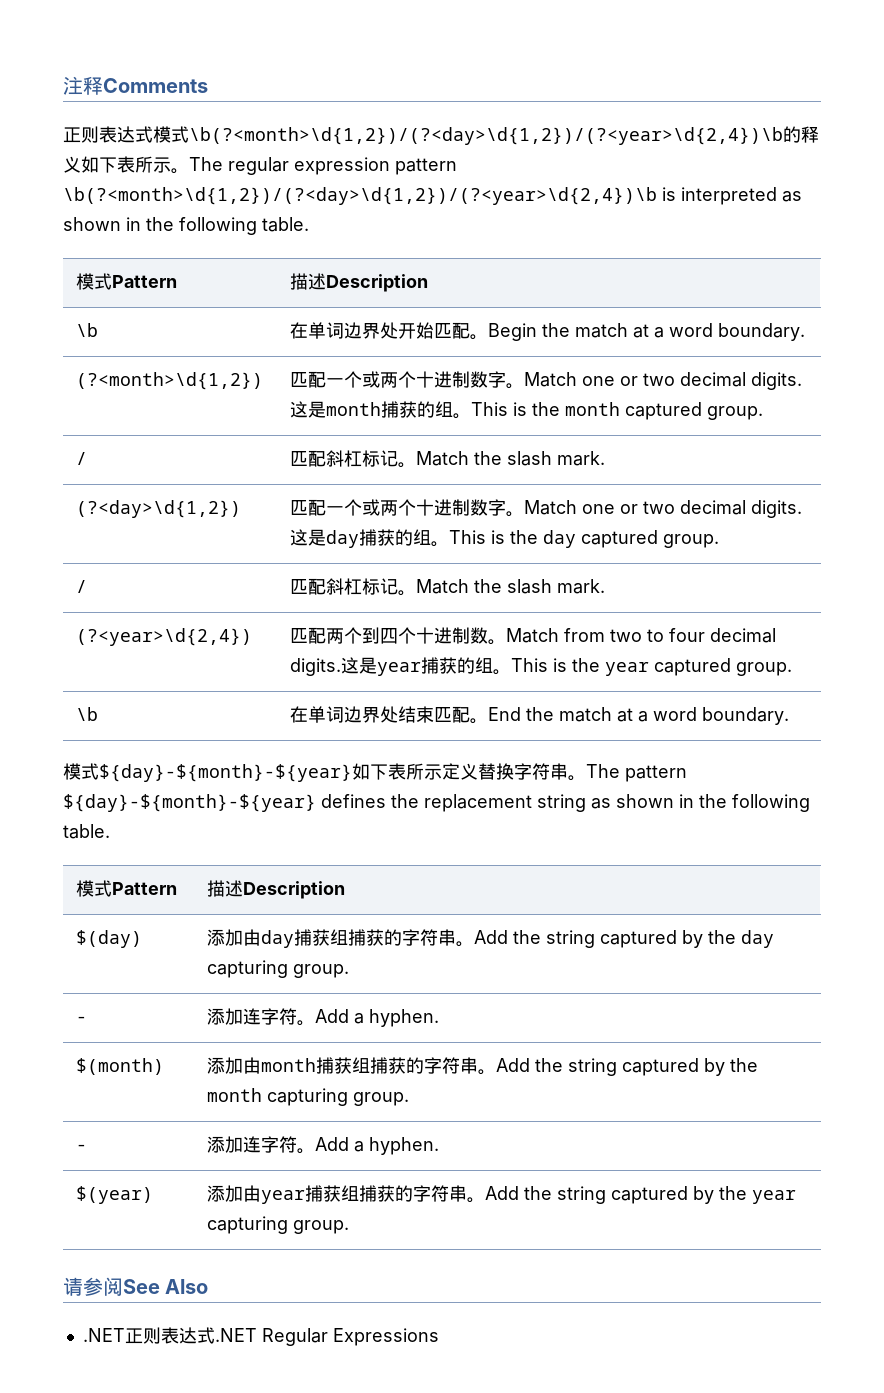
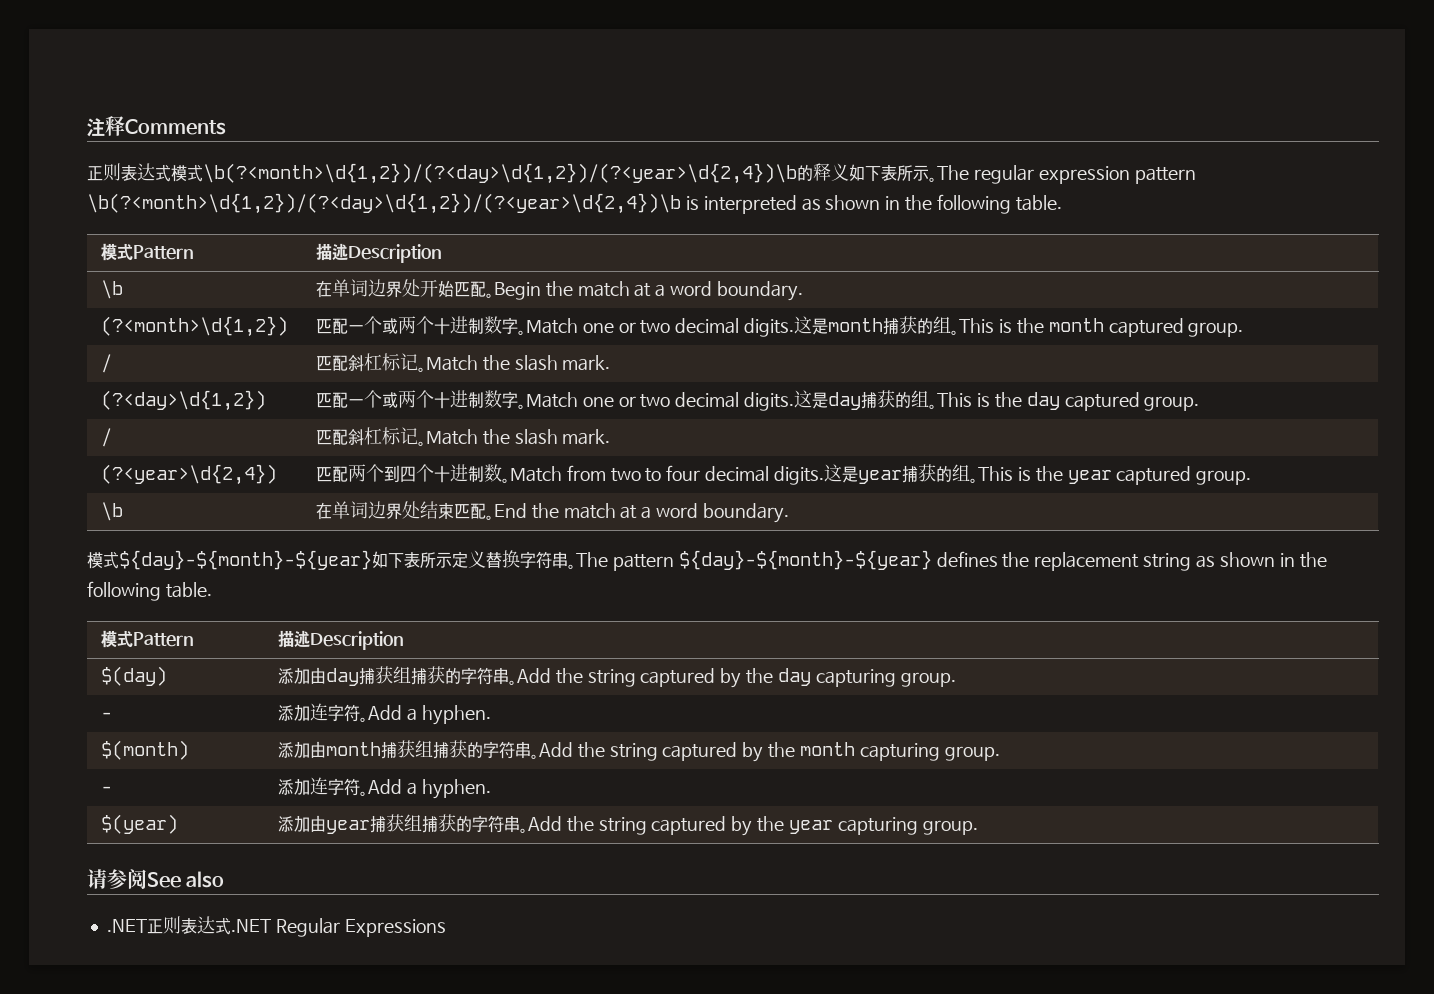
- 请参阅See Also
+ 请参阅See also

